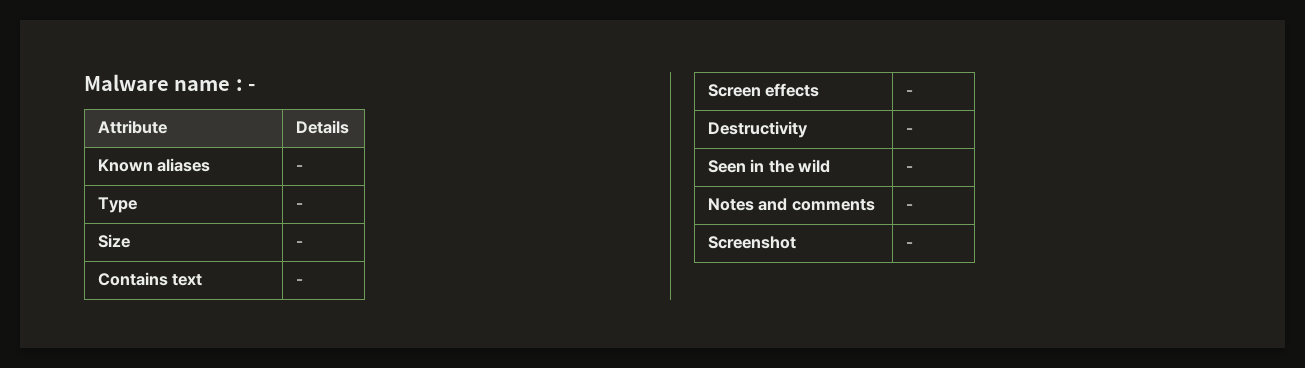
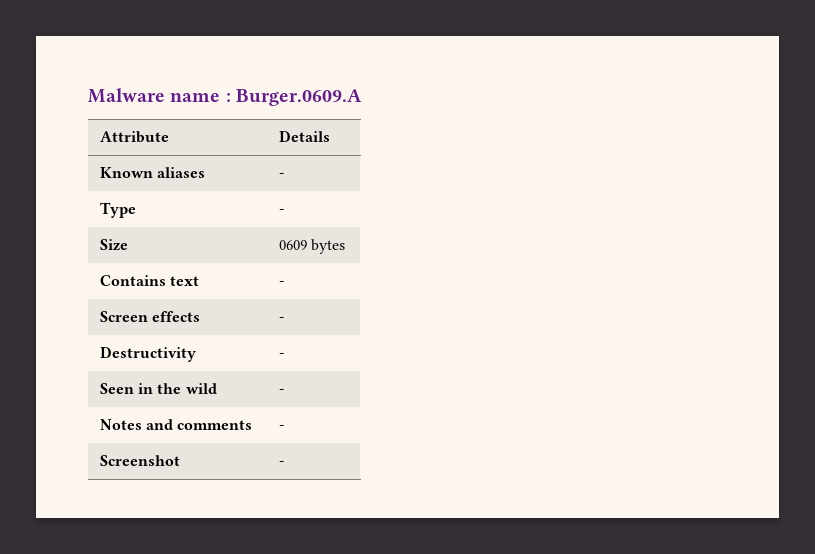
- Malware name : -
+ Malware name : Burger.0609.A
- Size | -
+ Size | 0609 bytes

